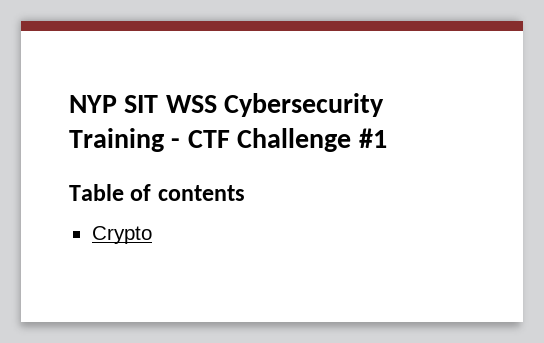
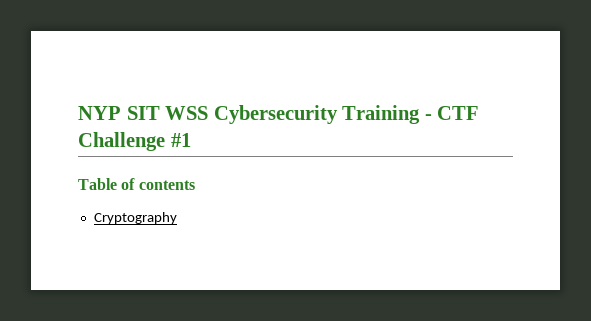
- Crypto
+ Cryptography

